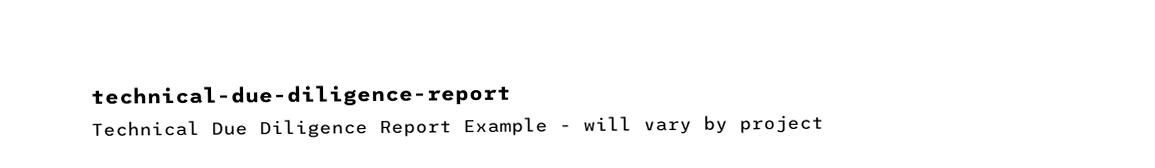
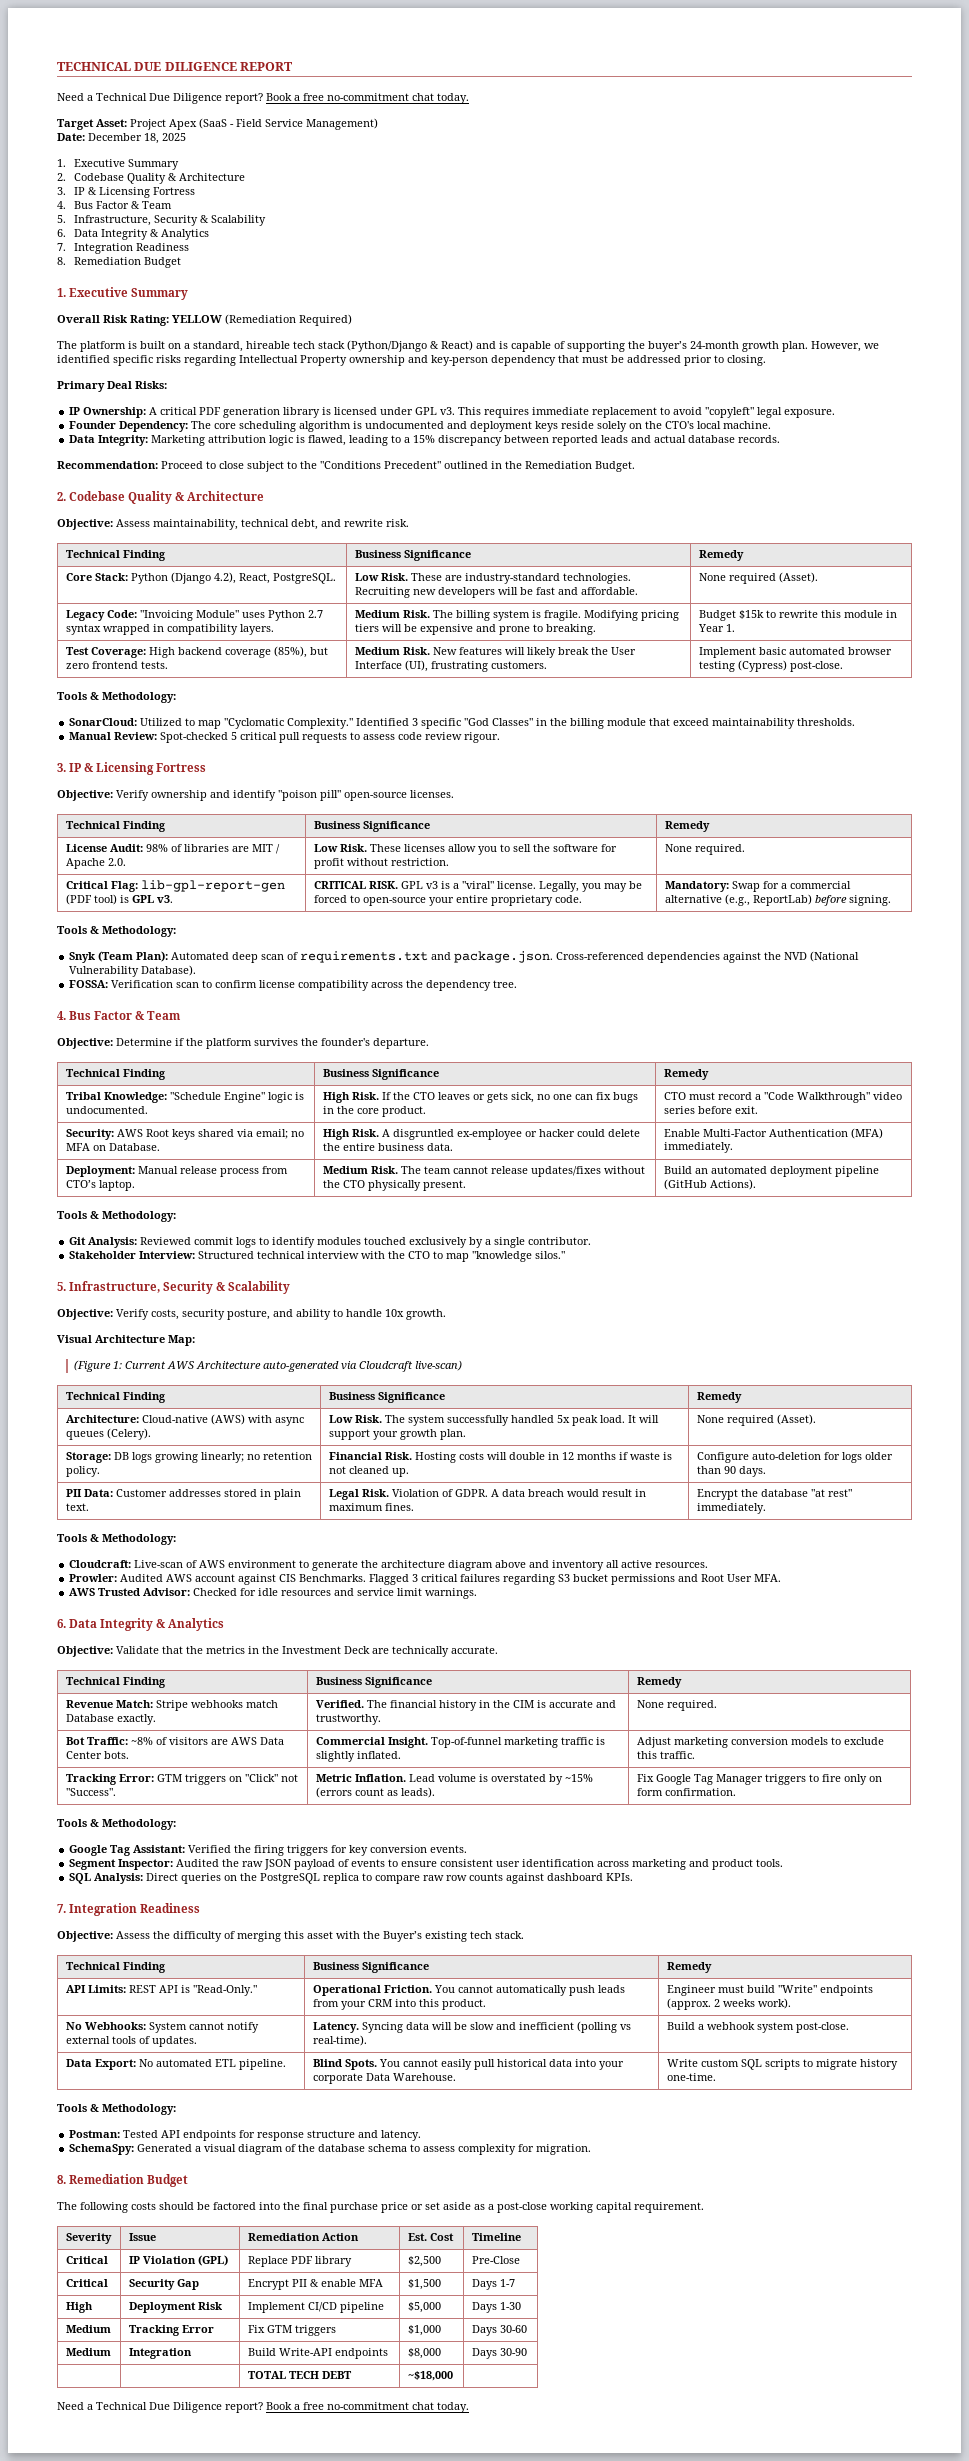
- technical-due-diligence-report
- Technical Due Diligence Report Example - will vary by project
+ TECHNICAL DUE DILIGENCE REPORT
+ Need a Technical Due Diligence report? Book a free no-commitment chat today.
+ Target Asset: Project Apex (SaaS - Field Service Management)
+ Date: December 18, 2025
+ 1. Executive Summary
+ 2. Codebase Quality & Architecture
+ 3. IP & Licensing Fortress
+ 4. Bus Factor & Team
+ 5. Infrastructure, Security & Scalability
+ 6. Data Integrity & Analytics
+ 7. Integration Readiness
+ 8. Remediation Budget
+ 1. Executive Summary
+ Overall Risk Rating: YELLOW (Remediation Required)
+ The platform is built on a standard, hireable tech stack (Python/Django & React) and is capable of supporting the buyer’s 24-month growth plan. However, we identified specific risks regarding Intellectual Property ownership and key-person dependency that must be addressed prior to closing.
+ Primary Deal Risks:
+ IP Ownership: A critical PDF generation library is licensed under GPL v3. This requires immediate replacement to avoid "copyleft" legal exposure.
+ Founder Dependency: The core scheduling algorithm is undocumented and deployment keys reside solely on the CTO's local machine.
+ Data Integrity: Marketing attribution logic is flawed, leading to a 15% discrepancy between reported leads and actual database records.
+ Recommendation: Proceed to close subject to the "Conditions Precedent" outlined in the Remediation Budget.
+ 2. Codebase Quality & Architecture
+ Objective: Assess maintainability, technical debt, and rewrite risk.
+ Technical Finding | Business Significance | Remedy
+ Core Stack: Python (Django 4.2), React, PostgreSQL. | Low Risk. These are industry-standard technologies. Recruiting new developers will be fast and affordable. | None required (Asset).
+ Legacy Code: "Invoicing Module" uses Python 2.7 syntax wrapped in compatibility layers. | Medium Risk. The billing system is fragile. Modifying pricing tiers will be expensive and prone to breaking. | Budget $15k to rewrite this module in Year 1.
+ Test Coverage: High backend coverage (85%), but zero frontend tests. | Medium Risk. New features will likely break the User Interface (UI), frustrating customers. | Implement basic automated browser testing (Cypress) post-close.
+ Tools & Methodology:
+ SonarCloud: Utilized to map "Cyclomatic Complexity." Identified 3 specific "God Classes" in the billing module that exceed maintainability thresholds.
+ Manual Review: Spot-checked 5 critical pull requests to assess code review rigour.
+ 3. IP & Licensing Fortress
+ Objective: Verify ownership and identify "poison pill" open-source licenses.
+ Technical Finding | Business Significance | Remedy
+ License Audit: 98% of libraries are MIT / Apache 2.0. | Low Risk. These licenses allow you to sell the software for profit without restriction. | None required.
+ Critical Flag: lib-gpl-report-gen (PDF tool) is GPL v3. | CRITICAL RISK. GPL v3 is a "viral" license. Legally, you may be forced to open-source your entire proprietary code. | Mandatory: Swap for a commercial alternative (e.g., ReportLab) before signing.
+ Tools & Methodology:
+ Snyk (Team Plan): Automated deep scan of requirements.txt and package.json. Cross-referenced dependencies against the NVD (National Vulnerability Database).
+ FOSSA: Verification scan to confirm license compatibility across the dependency tree.
+ 4. Bus Factor & Team
+ Objective: Determine if the platform survives the founder's departure.
+ Technical Finding | Business Significance | Remedy
+ Tribal Knowledge: "Schedule Engine" logic is undocumented. | High Risk. If the CTO leaves or gets sick, no one can fix bugs in the core product. | CTO must record a "Code Walkthrough" video series before exit.
+ Security: AWS Root keys shared via email; no MFA on Database. | High Risk. A disgruntled ex-employee or hacker could delete the entire business data. | Enable Multi-Factor Authentication (MFA) immediately.
+ Deployment: Manual release process from CTO’s laptop. | Medium Risk. The team cannot release updates/fixes without the CTO physically present. | Build an automated deployment pipeline (GitHub Actions).
+ Tools & Methodology:
+ Git Analysis: Reviewed commit logs to identify modules touched exclusively by a single contributor.
+ Stakeholder Interview: Structured technical interview with the CTO to map "knowledge silos."
+ 5. Infrastructure, Security & Scalability
+ Objective: Verify costs, security posture, and ability to handle 10x growth.
+ Visual Architecture Map:
+ (Figure 1: Current AWS Architecture auto-generated via Cloudcraft live-scan)
+ Technical Finding | Business Significance | Remedy
+ Architecture: Cloud-native (AWS) with async queues (Celery). | Low Risk. The system successfully handled 5x peak load. It will support your growth plan. | None required (Asset).
+ Storage: DB logs growing linearly; no retention policy. | Financial Risk. Hosting costs will double in 12 months if waste is not cleaned up. | Configure auto-deletion for logs older than 90 days.
+ PII Data: Customer addresses stored in plain text. | Legal Risk. Violation of GDPR. A data breach would result in maximum fines. | Encrypt the database "at rest" immediately.
+ Tools & Methodology:
+ Cloudcraft: Live-scan of AWS environment to generate the architecture diagram above and inventory all active resources.
+ Prowler: Audited AWS account against CIS Benchmarks. Flagged 3 critical failures regarding S3 bucket permissions and Root User MFA.
+ AWS Trusted Advisor: Checked for idle resources and service limit warnings.
+ 6. Data Integrity & Analytics
+ Objective: Validate that the metrics in the Investment Deck are technically accurate.
+ Technical Finding | Business Significance | Remedy
+ Revenue Match: Stripe webhooks match Database exactly. | Verified. The financial history in the CIM is accurate and trustworthy. | None required.
+ Bot Traffic: ~8% of visitors are AWS Data Center bots. | Commercial Insight. Top-of-funnel marketing traffic is slightly inflated. | Adjust marketing conversion models to exclude this traffic.
+ Tracking Error: GTM triggers on "Click" not "Success". | Metric Inflation. Lead volume is overstated by ~15% (errors count as leads). | Fix Google Tag Manager triggers to fire only on form confirmation.
+ Tools & Methodology:
+ Google Tag Assistant: Verified the firing triggers for key conversion events.
+ Segment Inspector: Audited the raw JSON payload of events to ensure consistent user identification across marketing and product tools.
+ SQL Analysis: Direct queries on the PostgreSQL replica to compare raw row counts against dashboard KPIs.
+ 7. Integration Readiness
+ Objective: Assess the difficulty of merging this asset with the Buyer’s existing tech stack.
+ Technical Finding | Business Significance | Remedy
+ API Limits: REST API is "Read-Only." | Operational Friction. You cannot automatically push leads from your CRM into this product. | Engineer must build "Write" endpoints (approx. 2 weeks work).
+ No Webhooks: System cannot notify external tools of updates. | Latency. Syncing data will be slow and inefficient (polling vs real-time). | Build a webhook system post-close.
+ Data Export: No automated ETL pipeline. | Blind Spots. You cannot easily pull historical data into your corporate Data Warehouse. | Write custom SQL scripts to migrate history one-time.
+ Tools & Methodology:
+ Postman: Tested API endpoints for response structure and latency.
+ SchemaSpy: Generated a visual diagram of the database schema to assess complexity for migration.
+ 8. Remediation Budget
+ The following costs should be factored into the final purchase price or set aside as a post-close working capital requirement.
+ Severity | Issue | Remediation Action | Est. Cost | Timeline
+ Critical | IP Violation (GPL) | Replace PDF library | $2,500 | Pre-Close
+ Critical | Security Gap | Encrypt PII & enable MFA | $1,500 | Days 1-7
+ High | Deployment Risk | Implement CI/CD pipeline | $5,000 | Days 1-30
+ Medium | Tracking Error | Fix GTM triggers | $1,000 | Days 30-60
+ Medium | Integration | Build Write-API endpoints | $8,000 | Days 30-90
+ | | TOTAL TECH DEBT | ~$18,000 |
+ Need a Technical Due Diligence report? Book a free no-commitment chat today.

